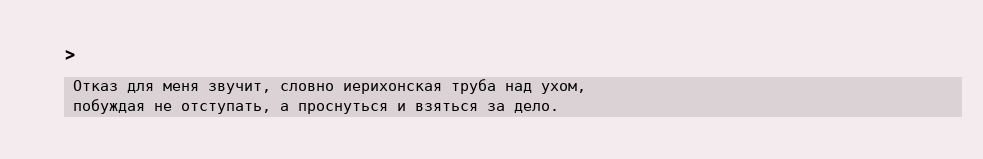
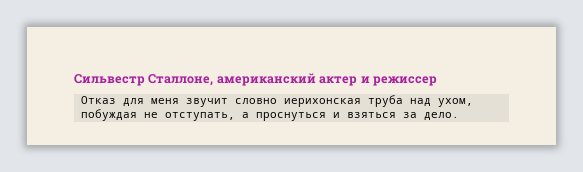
- >
+ Сильвестр Сталлоне, американский актер и режиссер
- Отказ для меня звучит, словно иерихонская труба над ухом,
+ Отказ для меня звучит словно иерихонская труба над ухом,

